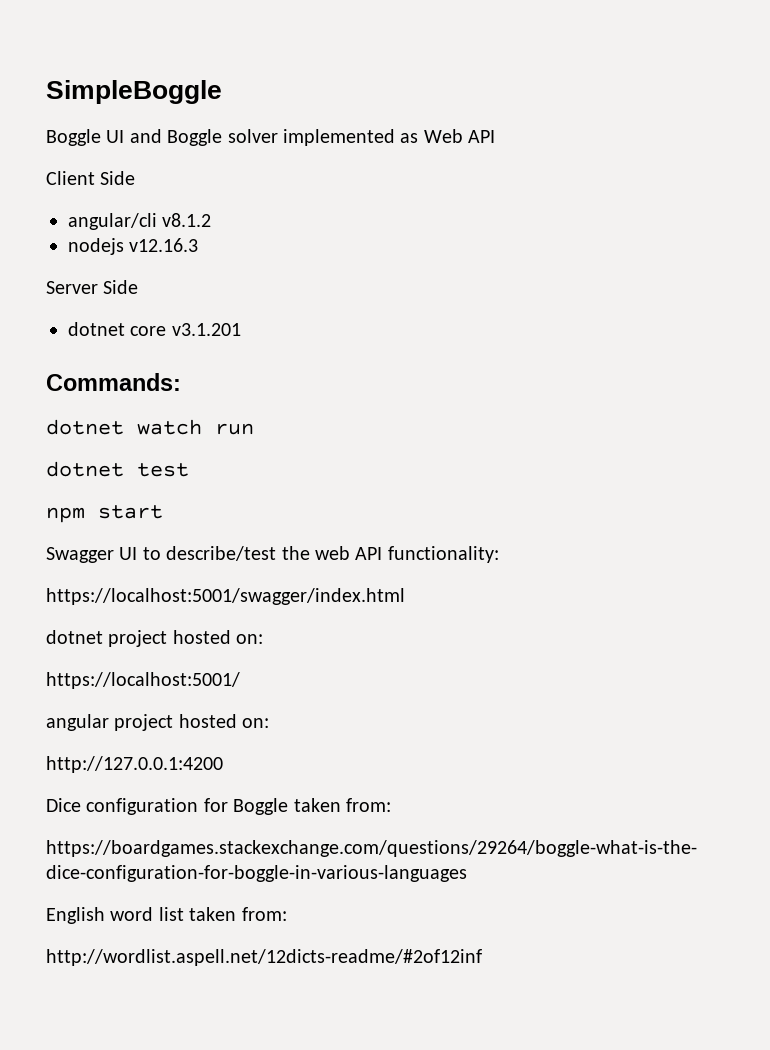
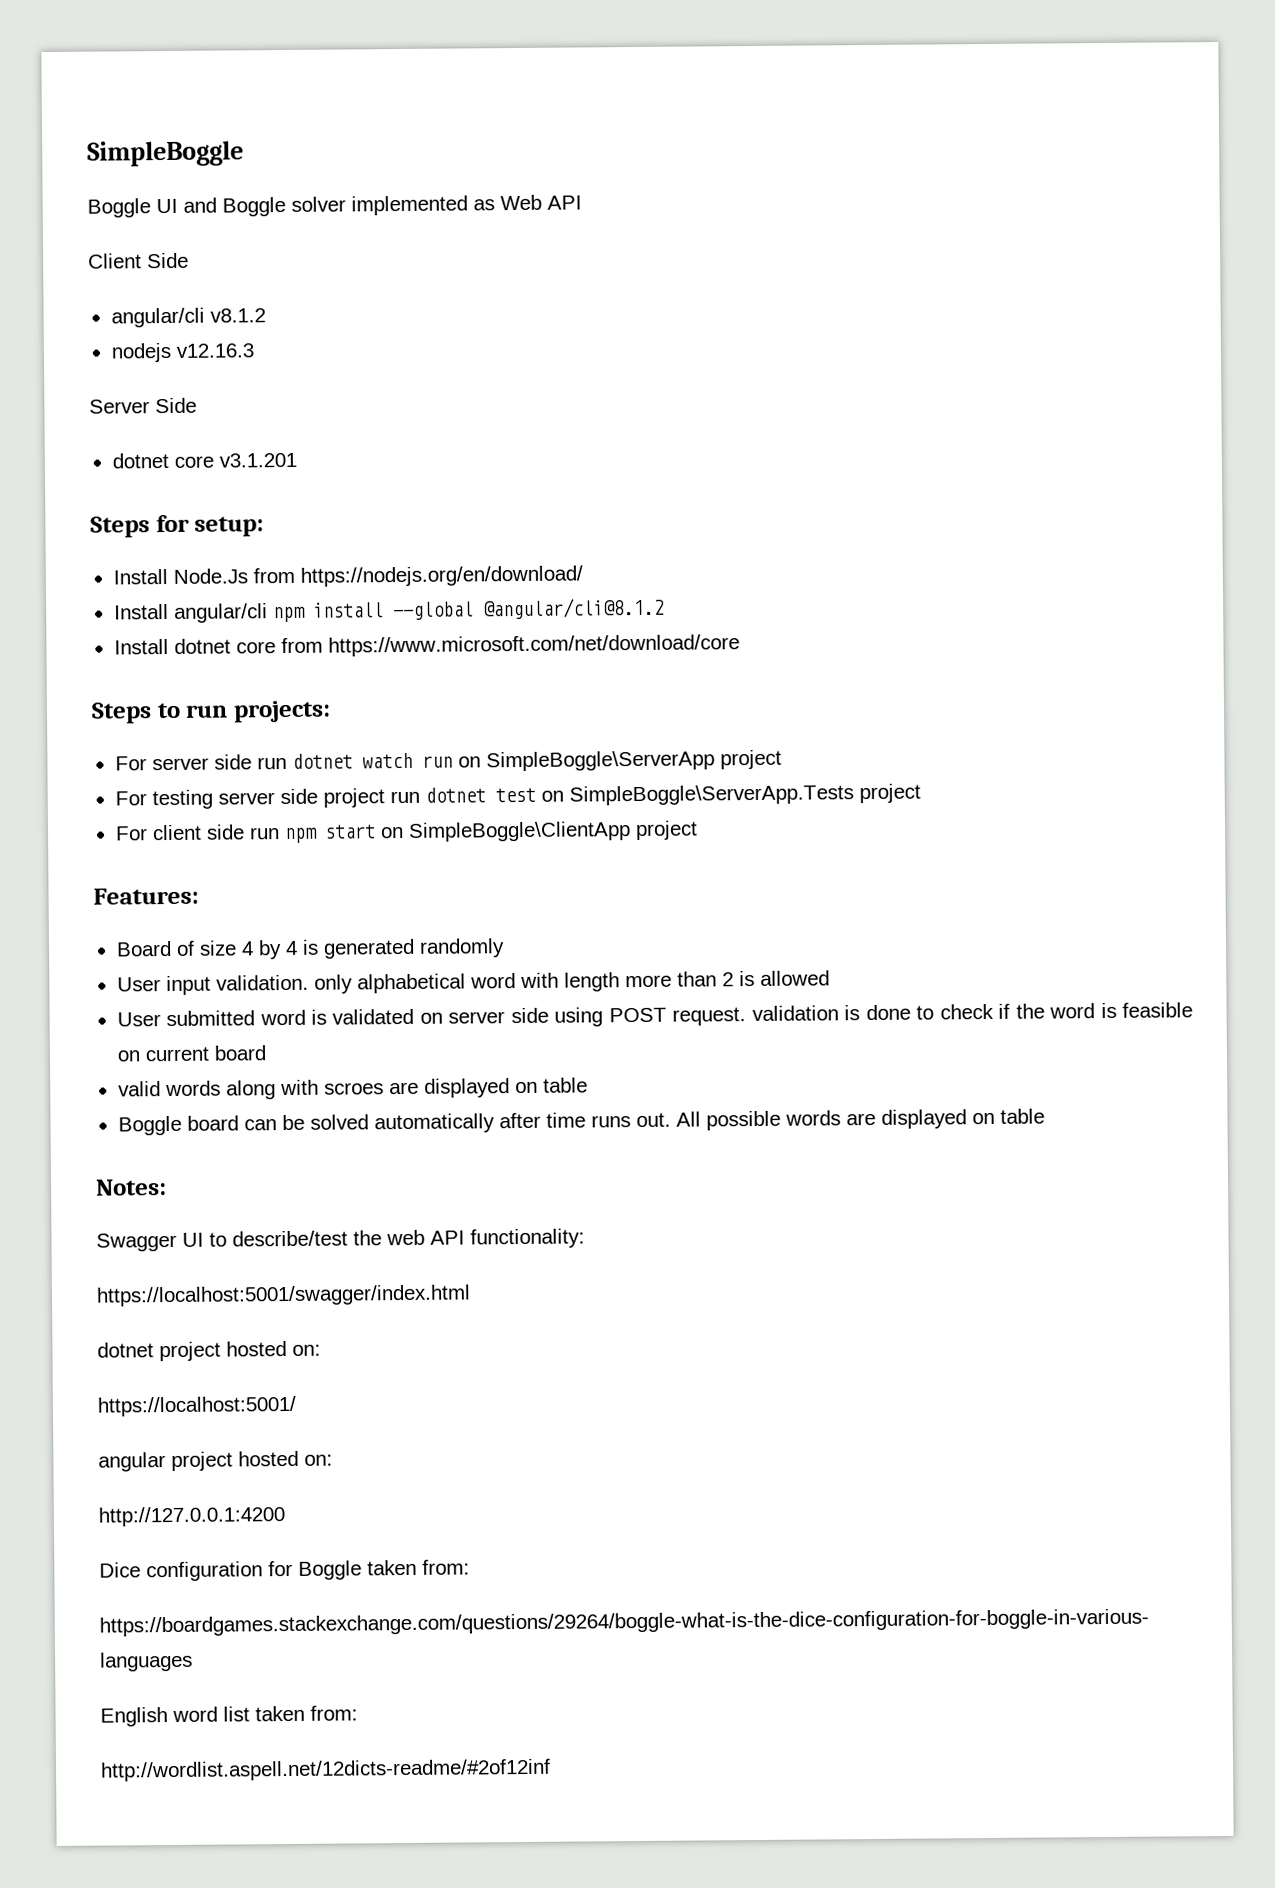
- Commands:
- dotnet watch run
- dotnet test
- npm start
+ Steps for setup:
+ Install Node.Js from https://nodejs.org/en/download/
+ Install angular/cli npm install --global @angular/cli@8.1.2
+ Install dotnet core from https://www.microsoft.com/net/download/core
+ Steps to run projects:
+ For server side run dotnet watch run on SimpleBoggle\ServerApp project
+ For testing server side project run dotnet test on SimpleBoggle\ServerApp.Tests project
+ For client side run npm start on SimpleBoggle\ClientApp project
+ Features:
+ Board of size 4 by 4 is generated randomly
+ User input validation. only alphabetical word with length more than 2 is allowed
+ User submitted word is validated on server side using POST request. validation is done to check if the word is feasible on current board
+ valid words along with scroes are displayed on table
+ Boggle board can be solved automatically after time runs out. All possible words are displayed on table
+ Notes:

